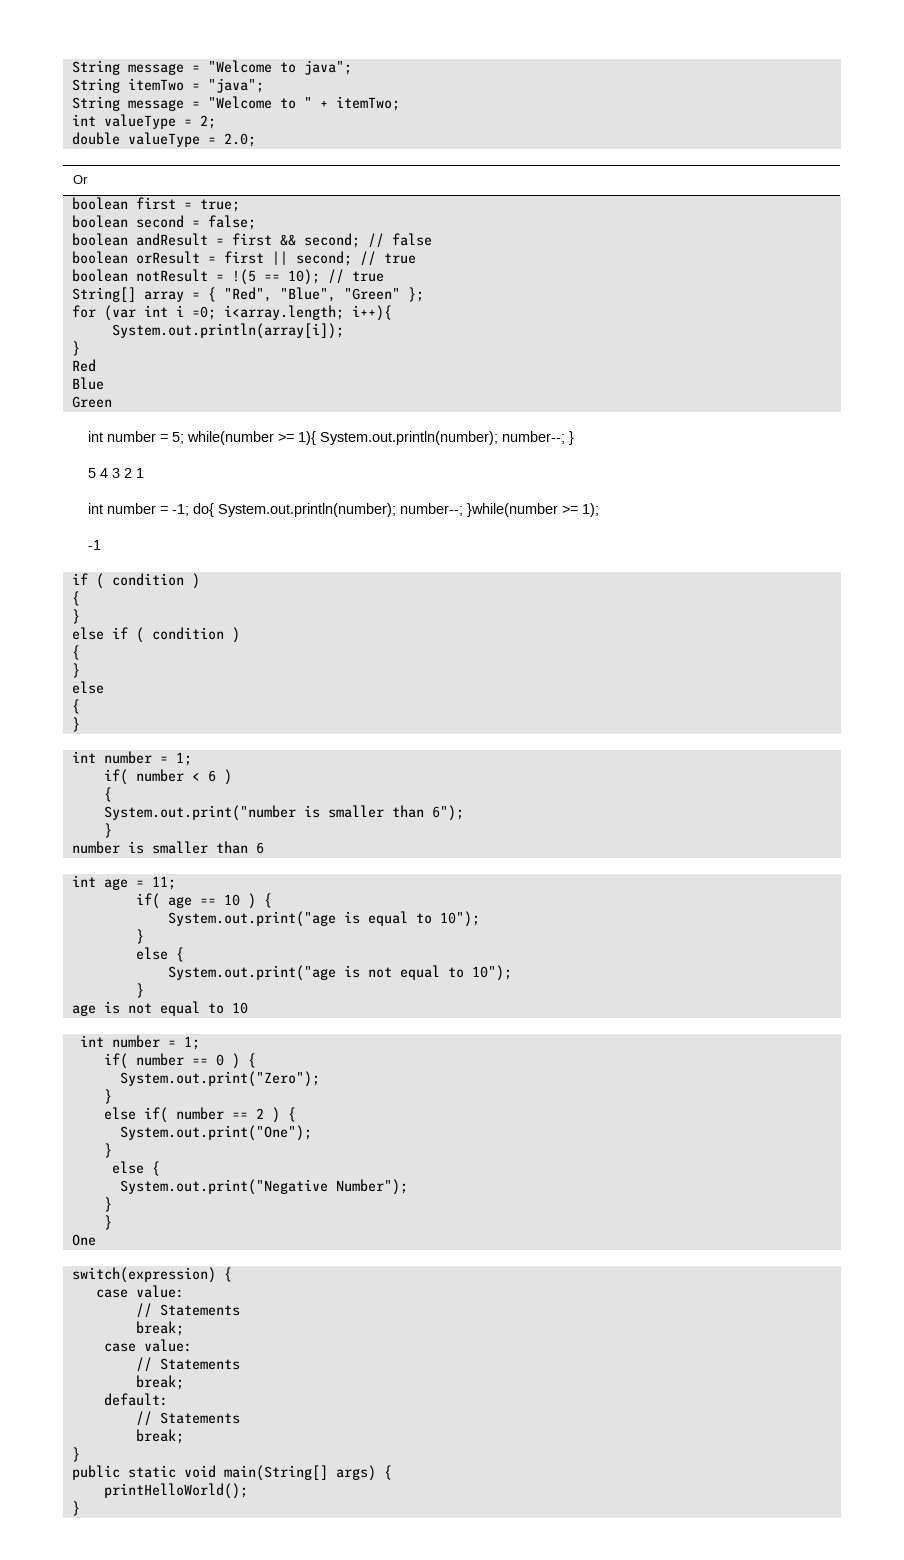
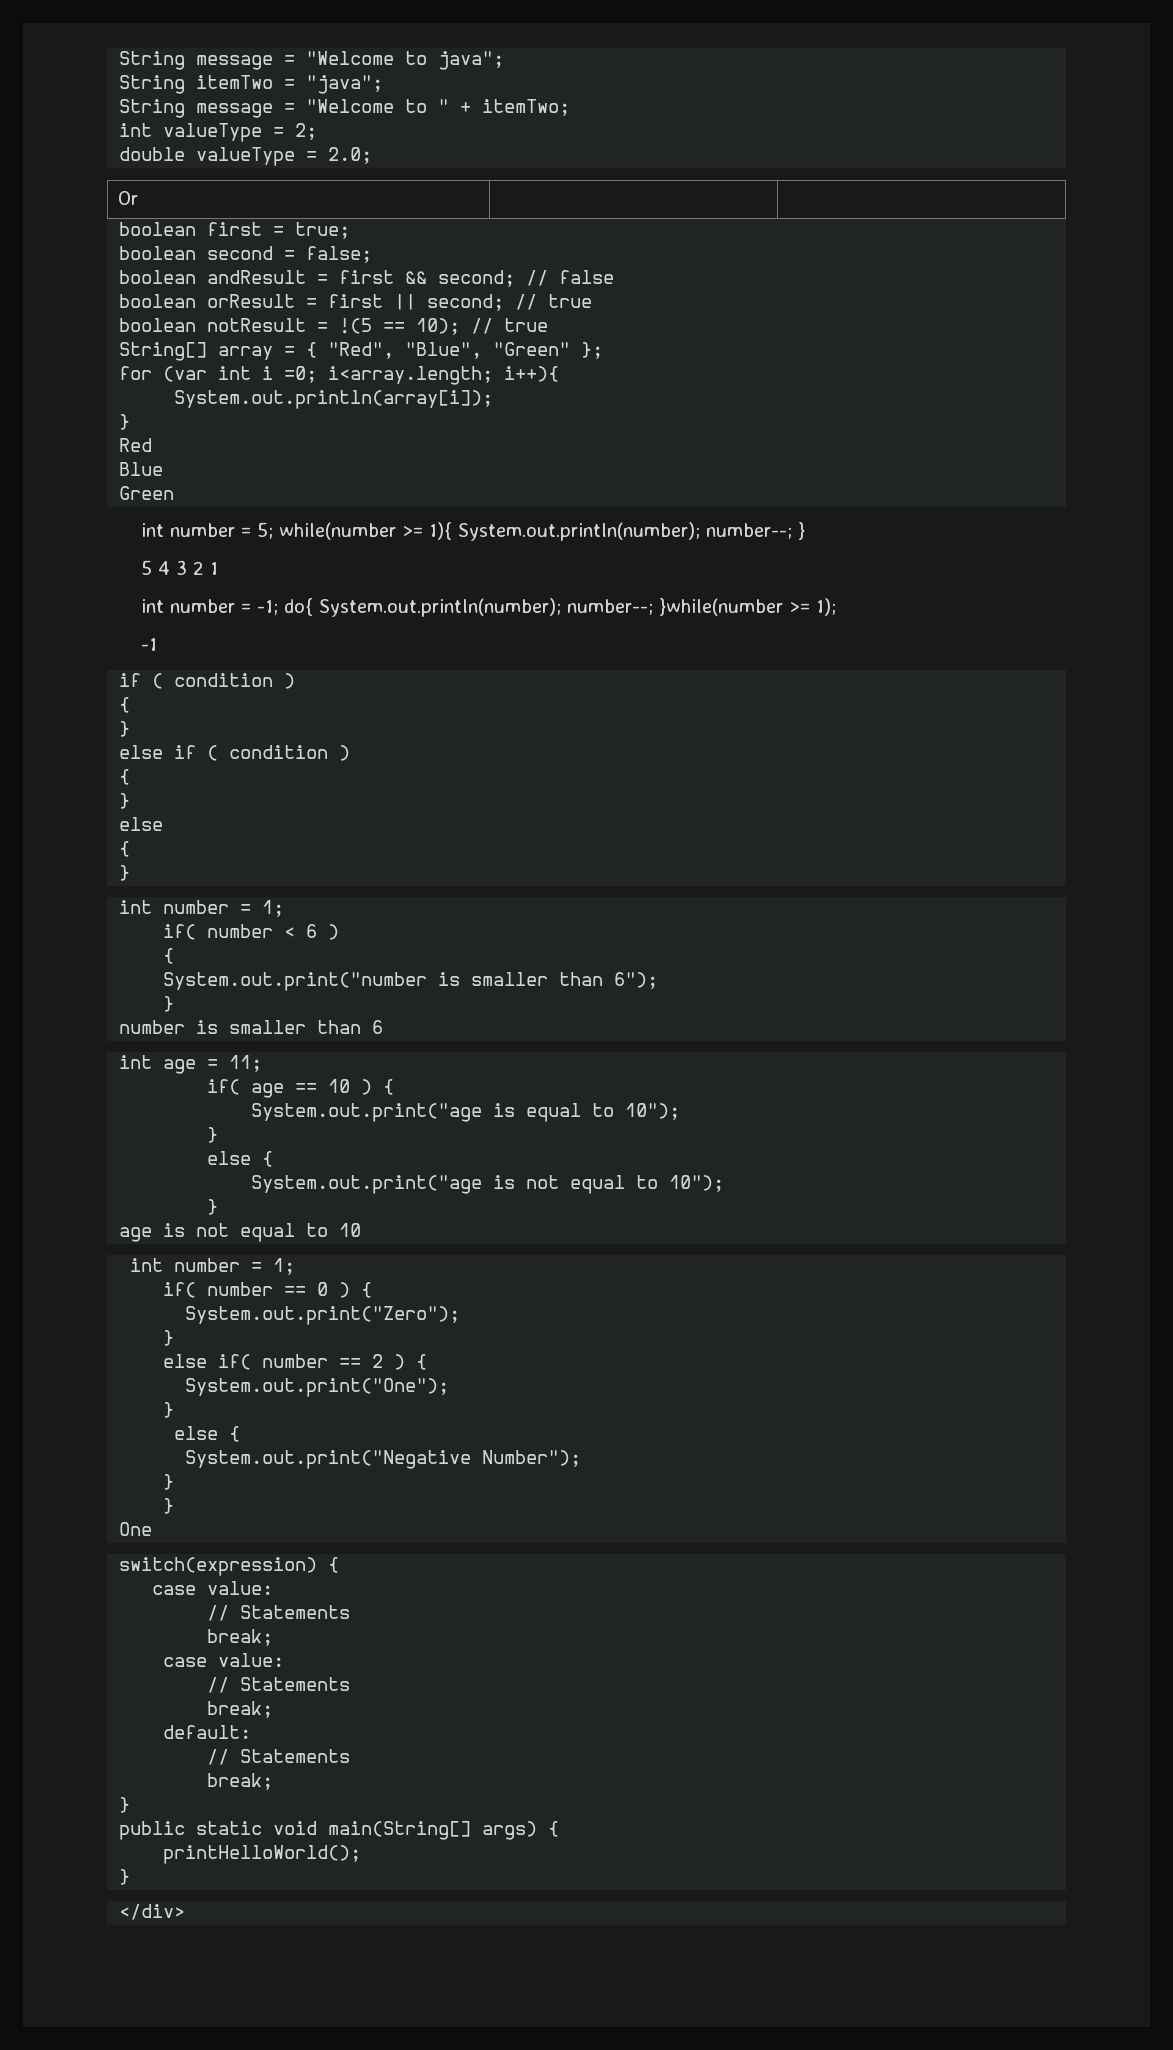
+ </div>

